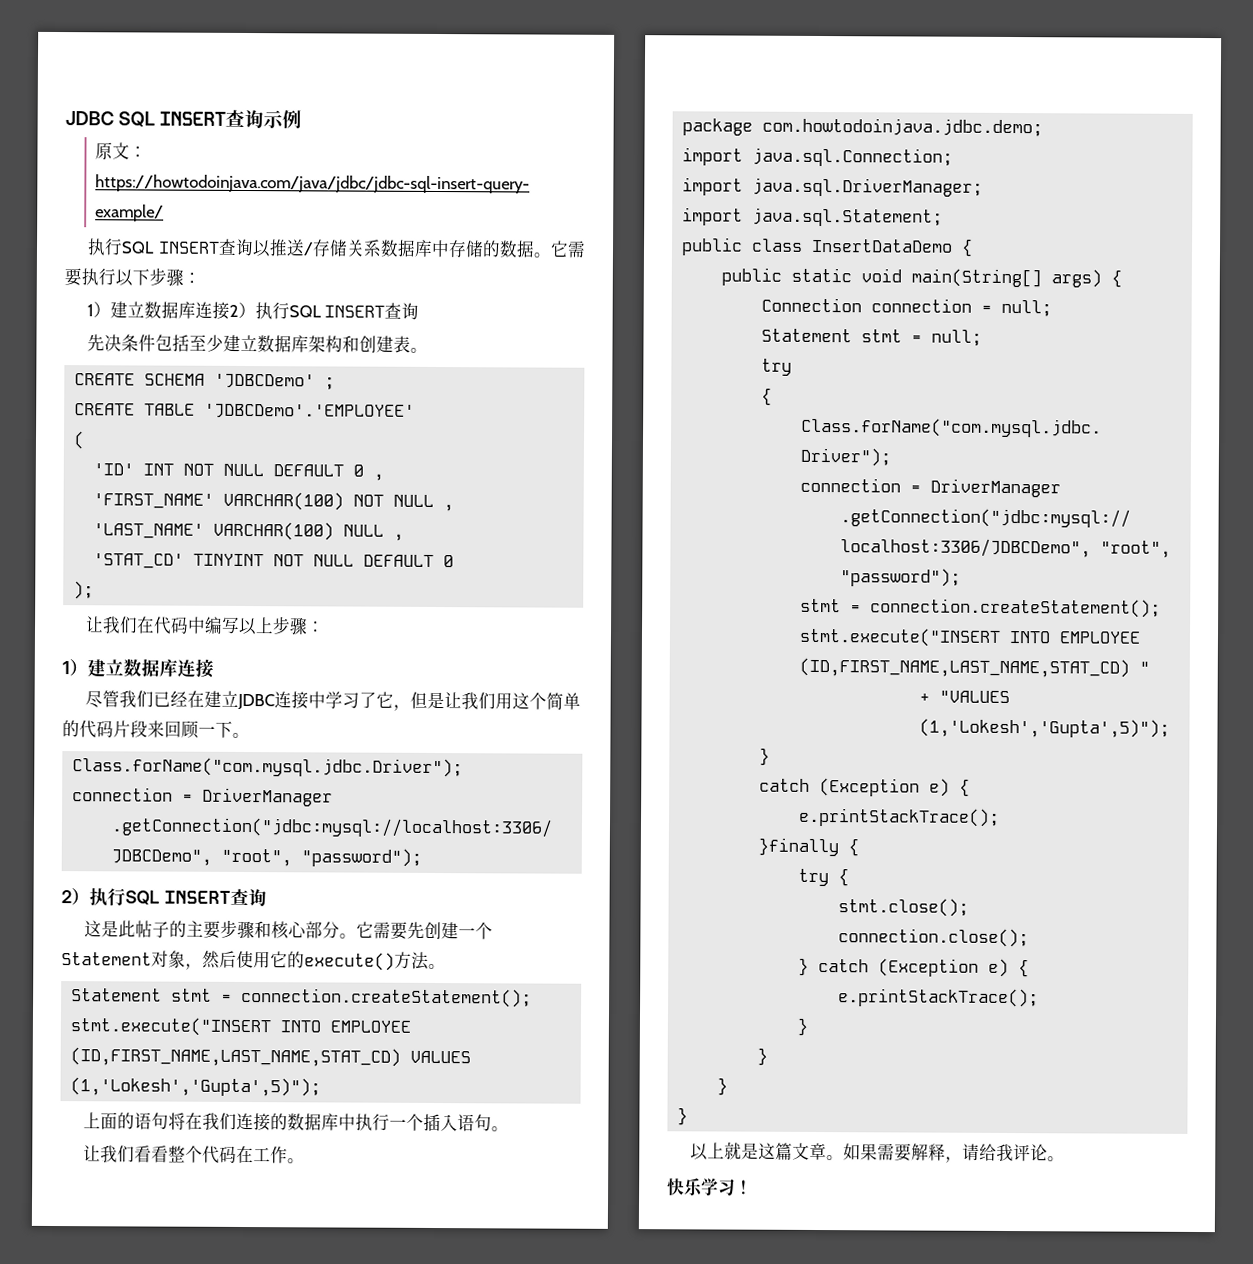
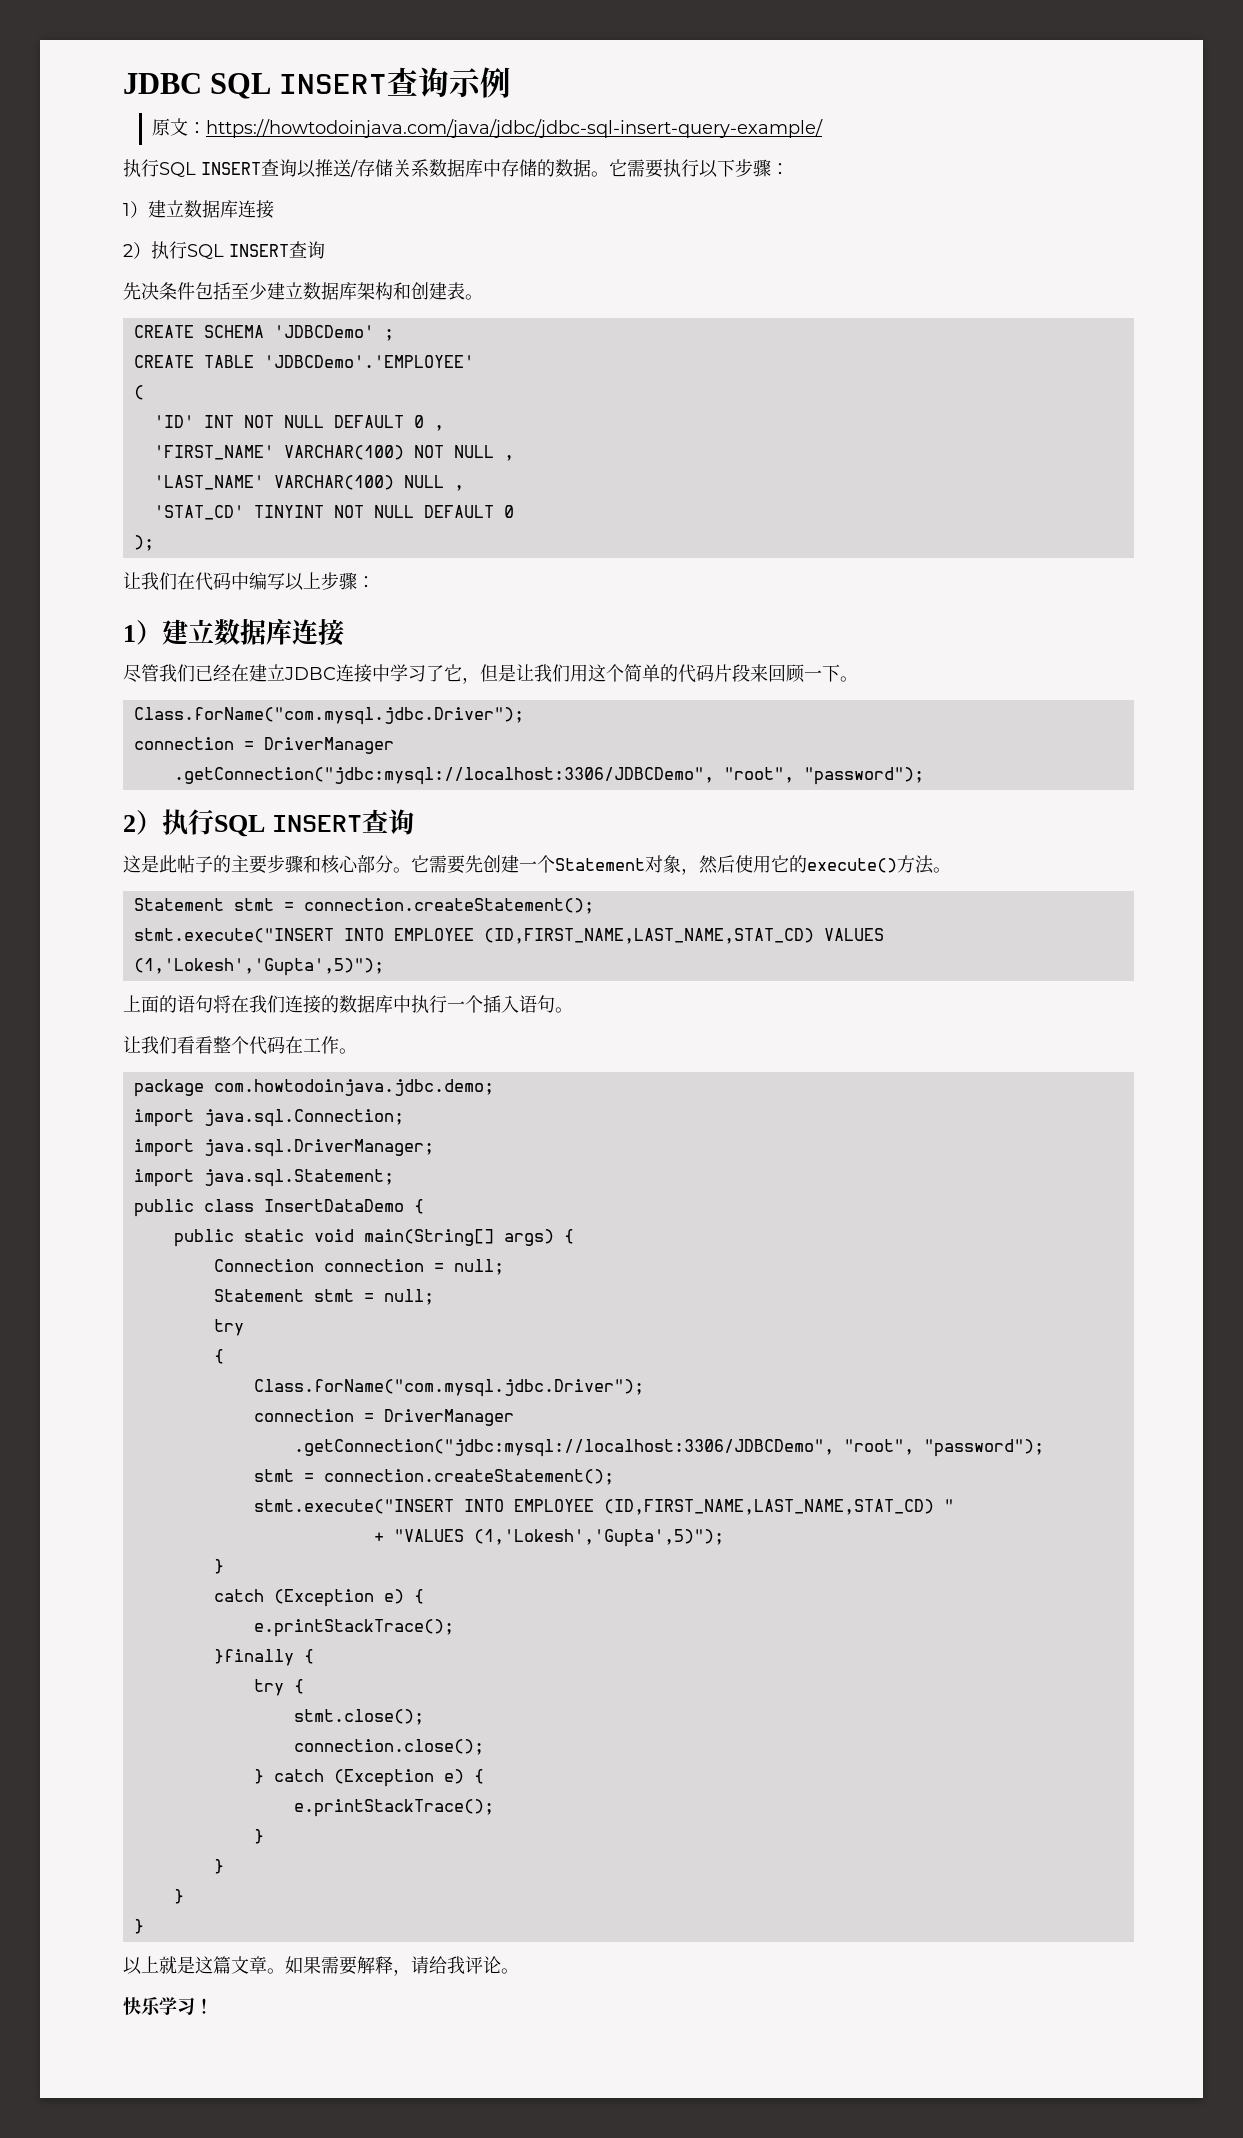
  它需要执行以下步骤：
- 1）建立数据库连接2）执行SQL INSERT查询
+ 1）建立数据库连接
+ 2）执行SQL INSERT查询

